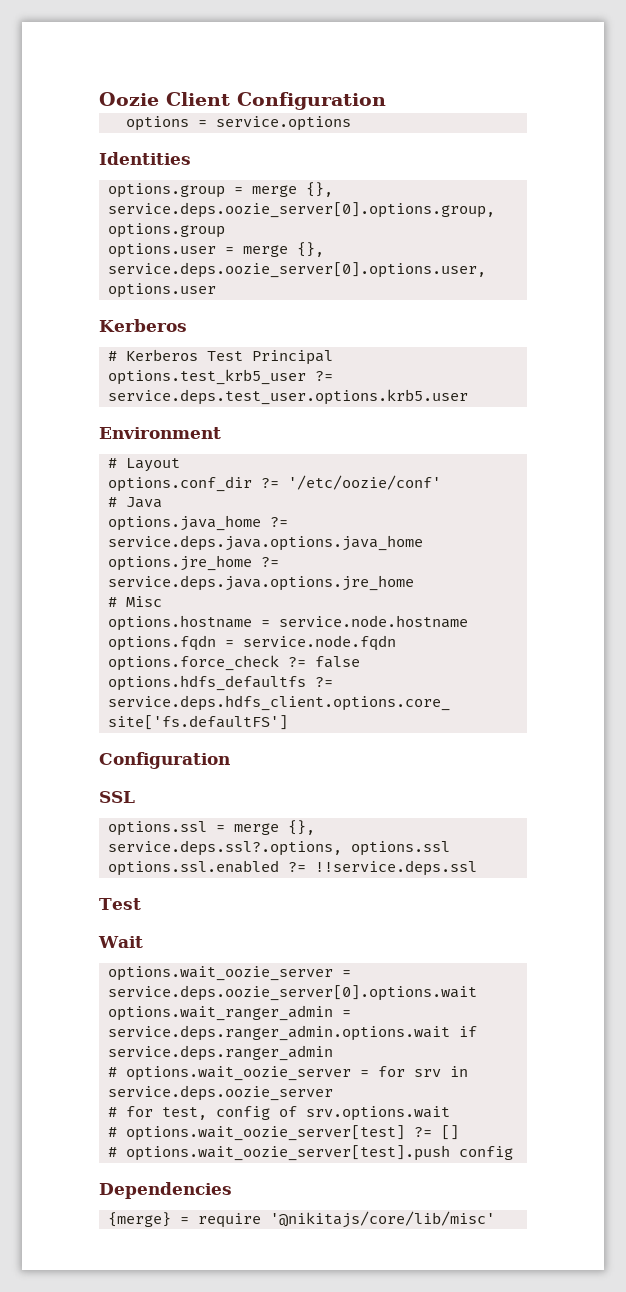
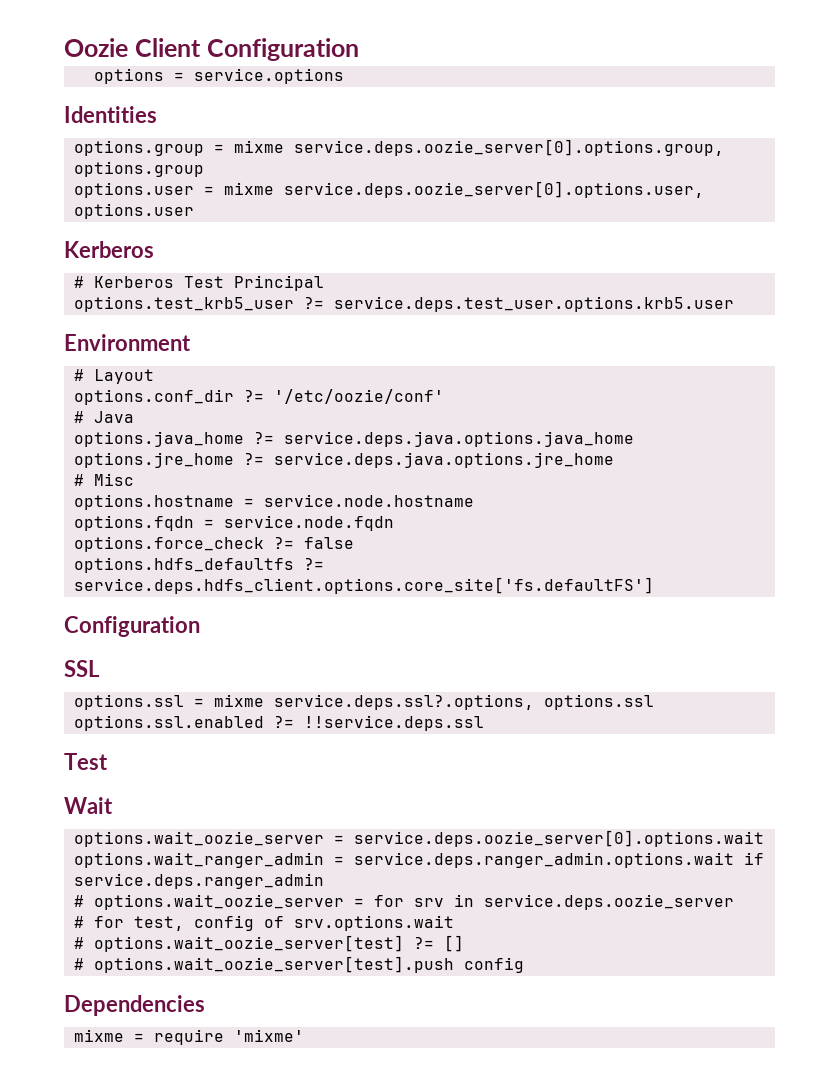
- options.group = merge {}, service.deps.oozie_server[0].options.group, options.group
+ options.group = mixme service.deps.oozie_server[0].options.group, options.group
- options.user = merge {}, service.deps.oozie_server[0].options.user, options.user
+ options.user = mixme service.deps.oozie_server[0].options.user, options.user
- options.ssl = merge {}, service.deps.ssl?.options, options.ssl
+ options.ssl = mixme service.deps.ssl?.options, options.ssl
- {merge} = require '@nikitajs/core/lib/misc'
+ mixme = require 'mixme'

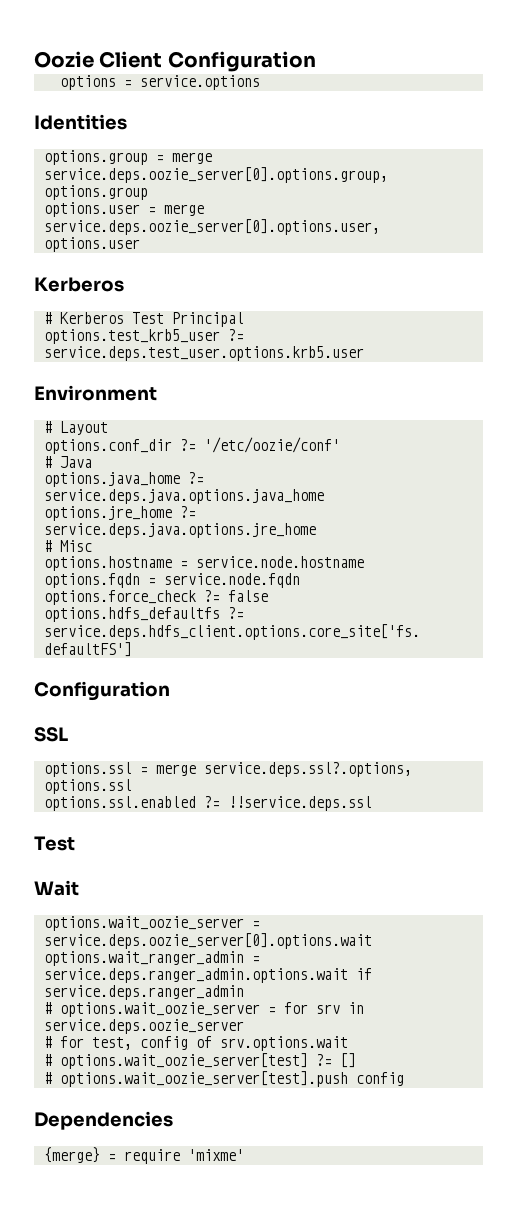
- options.group = mixme service.deps.oozie_server[0].options.group, options.group
+ options.group = merge service.deps.oozie_server[0].options.group, options.group
- options.user = mixme service.deps.oozie_server[0].options.user, options.user
+ options.user = merge service.deps.oozie_server[0].options.user, options.user
- options.ssl = mixme service.deps.ssl?.options, options.ssl
+ options.ssl = merge service.deps.ssl?.options, options.ssl
- mixme = require 'mixme'
+ {merge} = require 'mixme'

